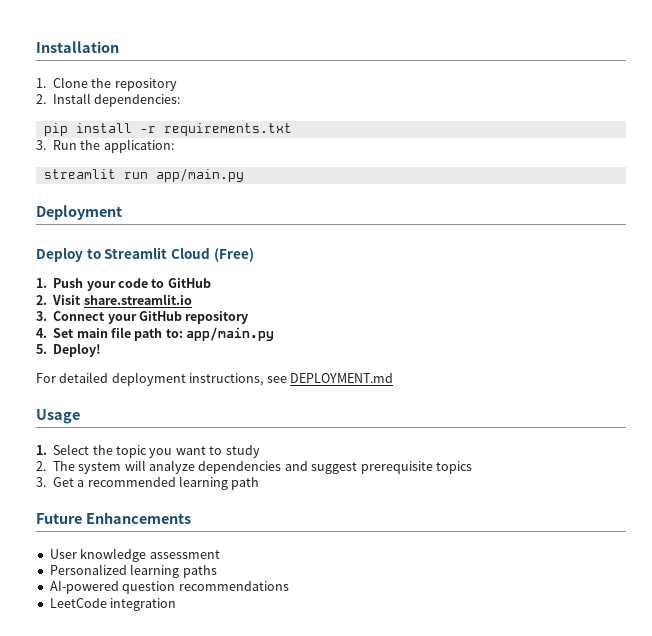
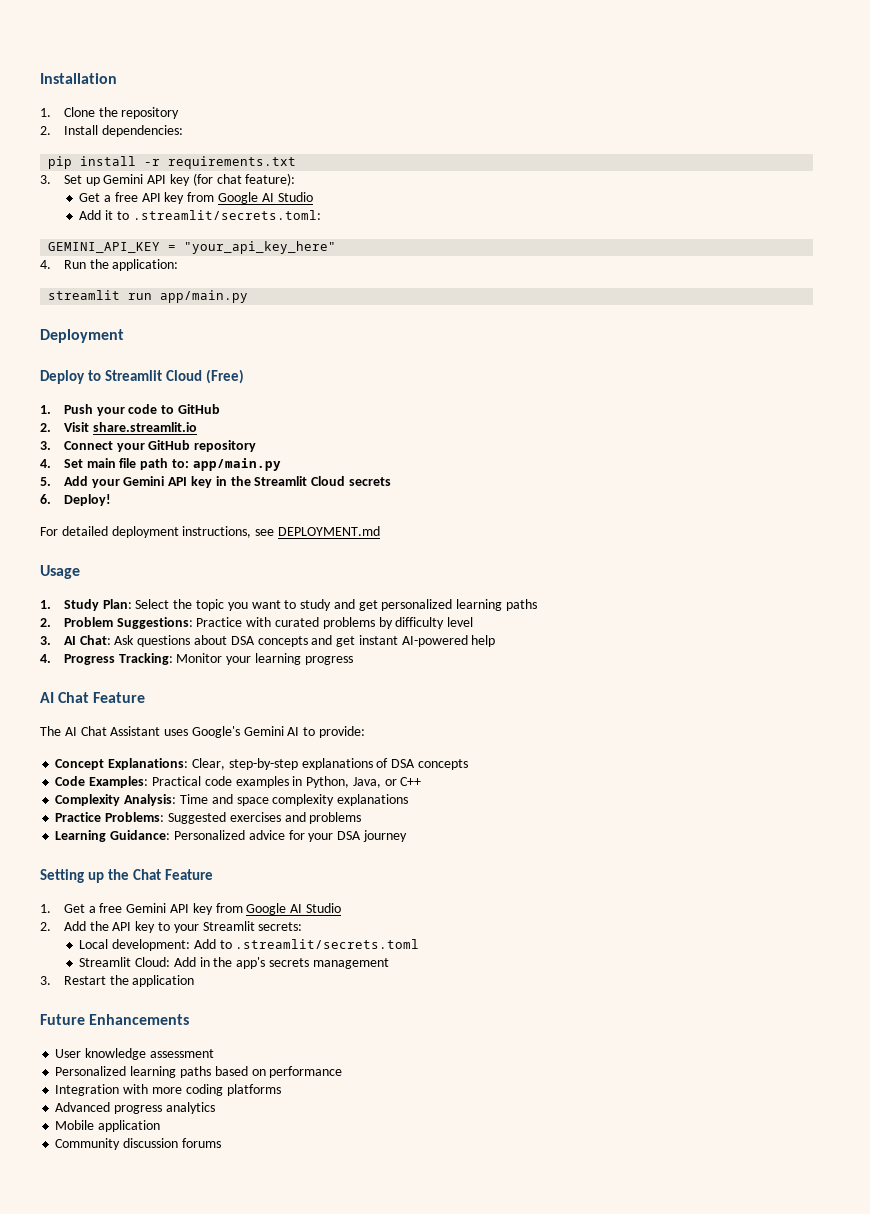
- 3. Run the application:
+ 3. Set up Gemini API key (for chat feature):
+ Get a free API key from Google AI Studio
+ Add it to .streamlit/secrets.toml:
+ GEMINI_API_KEY = "your_api_key_here"
+ 4. Run the application:
- 5. Deploy!
+ 5. Add your Gemini API key in the Streamlit Cloud secrets
+ 6. Deploy!
- 1. Select the topic you want to study
- 2. The system will analyze dependencies and suggest prerequisite topics
- 3. Get a recommended learning path
+ 1. Study Plan: Select the topic you want to study and get personalized learning paths
+ 2. Problem Suggestions: Practice with curated problems by difficulty level
+ 3. AI Chat: Ask questions about DSA concepts and get instant AI-powered help
+ 4. Progress Tracking: Monitor your learning progress
+ AI Chat Feature
+ The AI Chat Assistant uses Google's Gemini AI to provide:
+ Concept Explanations: Clear, step-by-step explanations of DSA concepts
+ Code Examples: Practical code examples in Python, Java, or C++
+ Complexity Analysis: Time and space complexity explanations
+ Practice Problems: Suggested exercises and problems
+ Learning Guidance: Personalized advice for your DSA journey
+ Setting up the Chat Feature
+ 1. Get a free Gemini API key from Google AI Studio
+ 2. Add the API key to your Streamlit secrets:
+ Local development: Add to .streamlit/secrets.toml
+ Streamlit Cloud: Add in the app's secrets management
+ 3. Restart the application
- Personalized learning paths
- AI-powered question recommendations
- LeetCode integration
+ Personalized learning paths based on performance
+ Integration with more coding platforms
+ Advanced progress analytics
+ Mobile application
+ Community discussion forums

